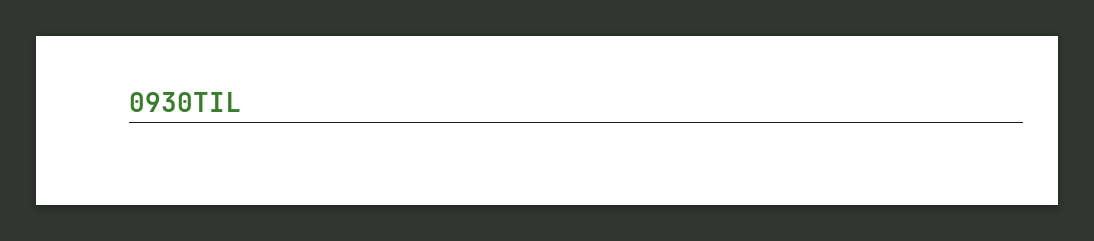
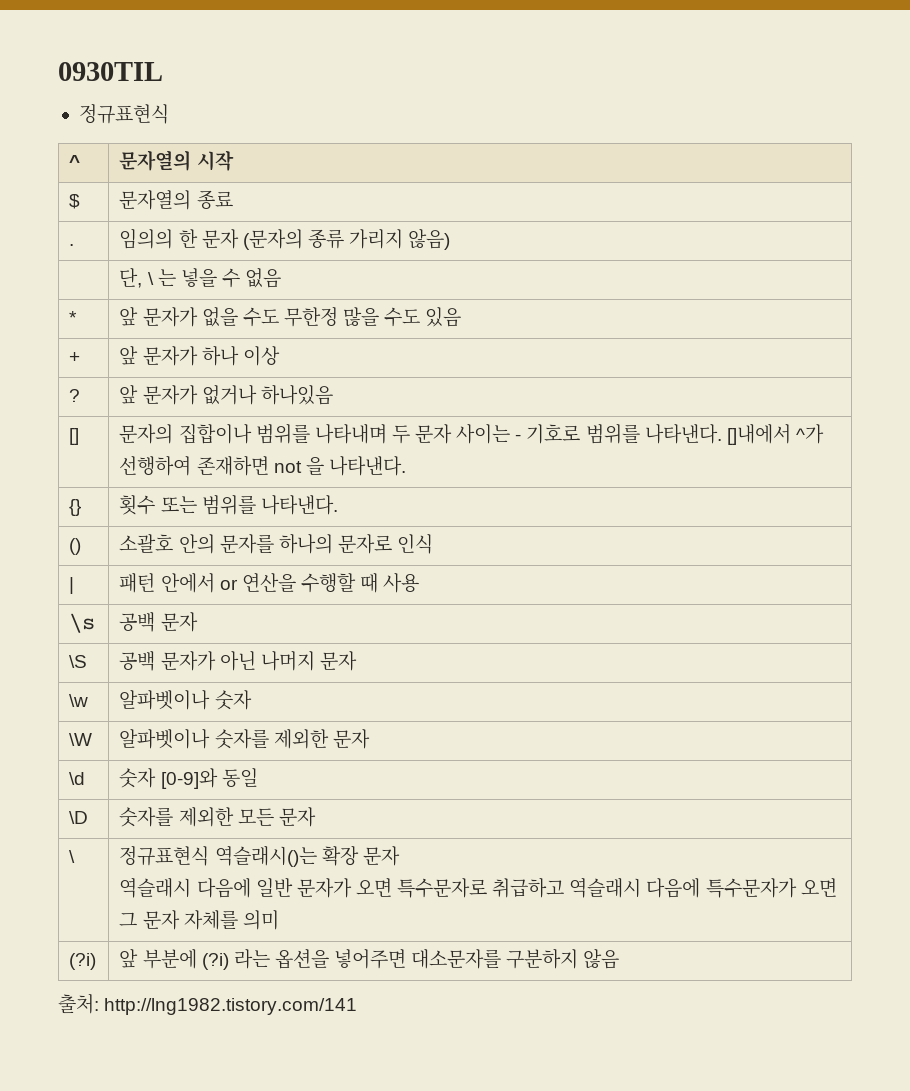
  0930TIL
+ 정규표현식
+ ^ | 문자열의 시작
+ $ | 문자열의 종료
+ . | 임의의 한 문자 (문자의 종류 가리지 않음)
+ | 단, \ 는 넣을 수 없음
+ * | 앞 문자가 없을 수도 무한정 많을 수도 있음
+ + | 앞 문자가 하나 이상
+ ? | 앞 문자가 없거나 하나있음
+ [] | 문자의 집합이나 범위를 나타내며 두 문자 사이는 - 기호로 범위를 나타낸다. []내에서 ^가 선행하여 존재하면 not 을 나타낸다.
+ {} | 횟수 또는 범위를 나타낸다.
+ () | 소괄호 안의 문자를 하나의 문자로 인식
+ | | 패턴 안에서 or 연산을 수행할 때 사용
+ \s | 공백 문자
+ \S | 공백 문자가 아닌 나머지 문자
+ \w | 알파벳이나 숫자
+ \W | 알파벳이나 숫자를 제외한 문자
+ \d | 숫자 [0-9]와 동일
+ \D | 숫자를 제외한 모든 문자
+ \ | 정규표현식 역슬래시()는 확장 문자
+ 역슬래시 다음에 일반 문자가 오면 특수문자로 취급하고 역슬래시 다음에 특수문자가 오면 그 문자 자체를 의미
+ (?i) | 앞 부분에 (?i) 라는 옵션을 넣어주면 대소문자를 구분하지 않음
+ 출처: http://lng1982.tistory.com/141

